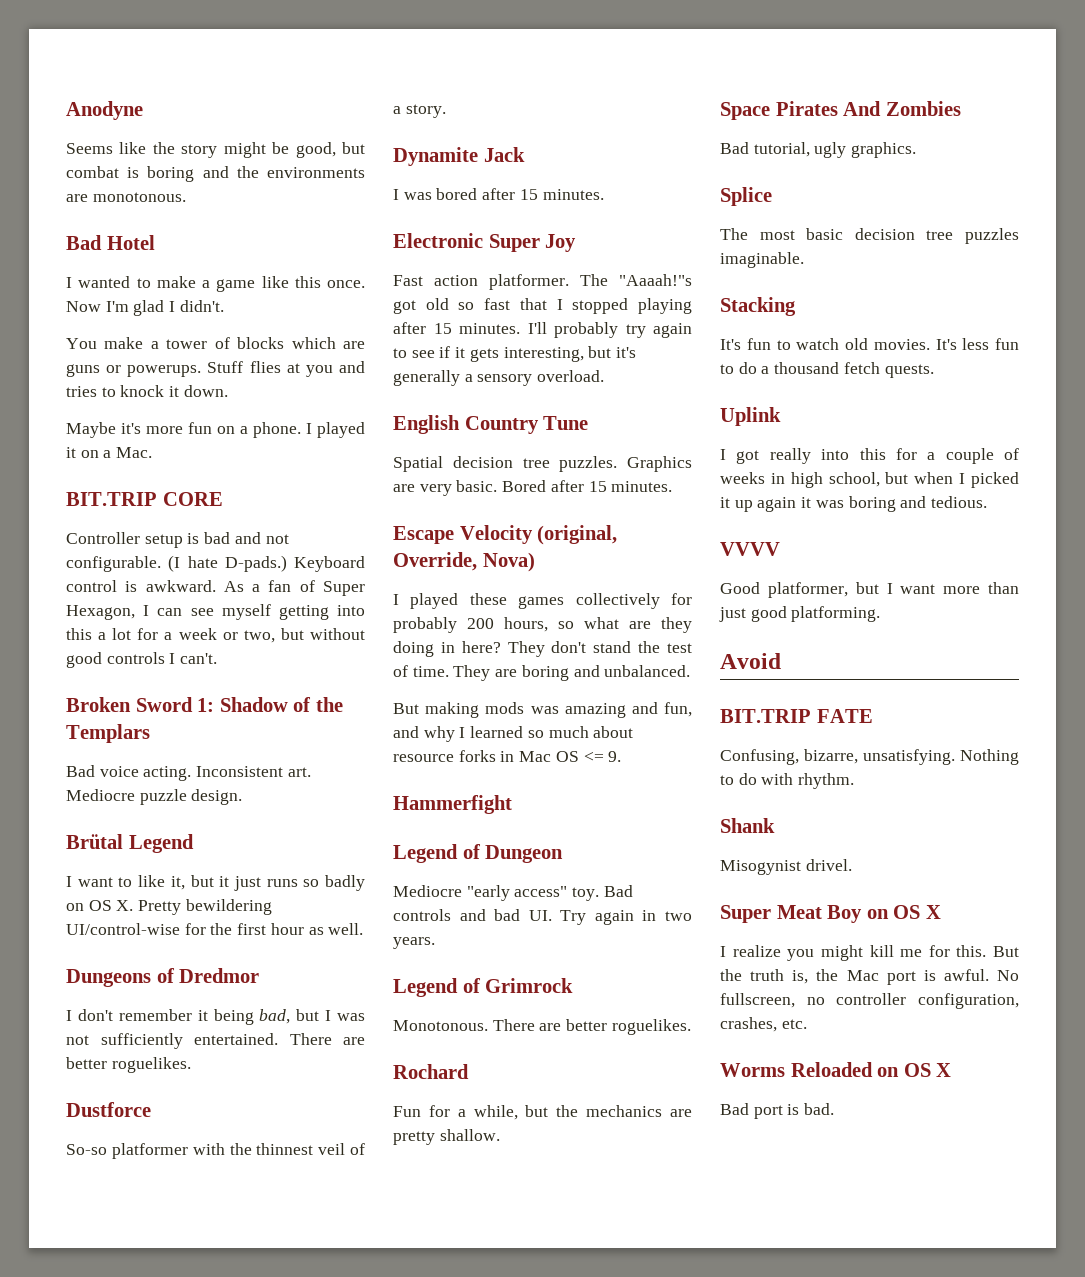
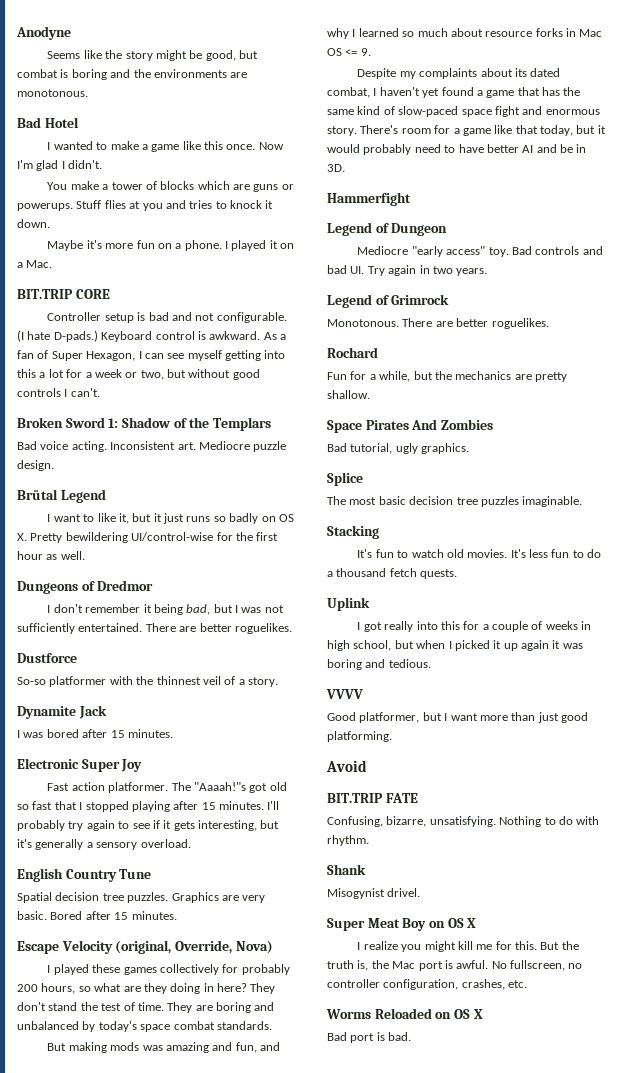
- They are boring and unbalanced.
+ They are boring and unbalanced by today's space combat standards.
+ Despite my complaints about its dated combat, I haven't yet found a game that has the same kind of slow-paced space fight and enormous story. There's room for a game like that today, but it would probably need to have better AI and be in 3D.

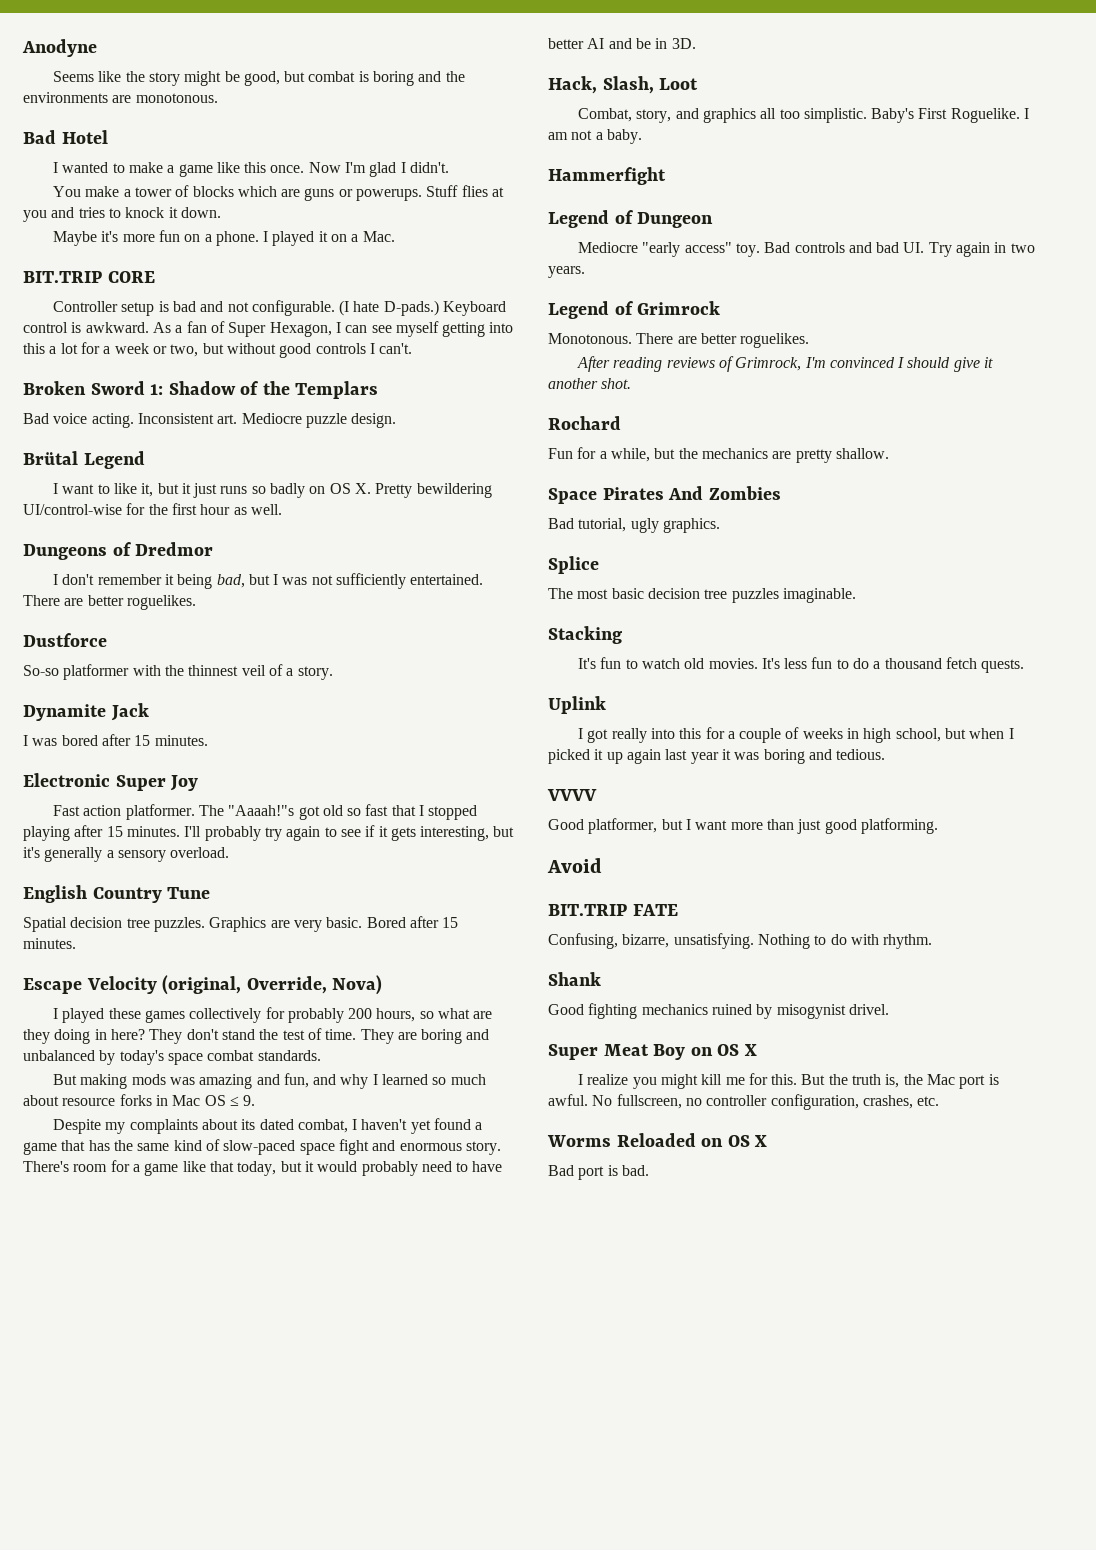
- But making mods was amazing and fun, and why I learned so much about resource forks in Mac OS <= 9.
+ But making mods was amazing and fun, and why I learned so much about resource forks in Mac OS ≤ 9.
+ Hack, Slash, Loot
+ Combat, story, and graphics all too simplistic. Baby's First Roguelike. I am not a baby.
+ After reading reviews of Grimrock, I'm convinced I should give it another shot.
- I got really into this for a couple of weeks in high school, but when I picked it up again it was boring and tedious.
+ I got really into this for a couple of weeks in high school, but when I picked it up again last year it was boring and tedious.
- Misogynist drivel.
+ Good fighting mechanics ruined by misogynist drivel.

